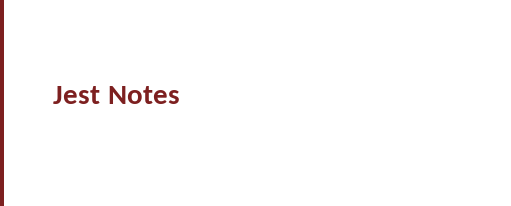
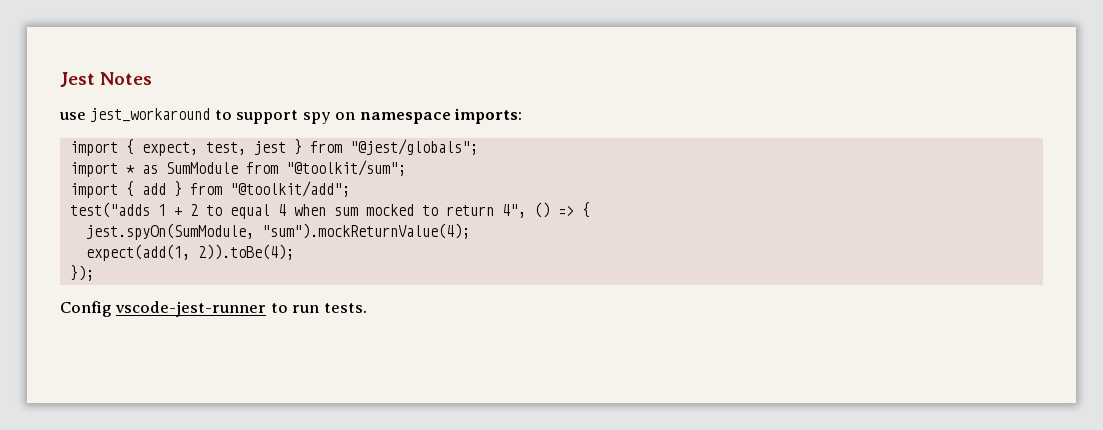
+ use jest_workaround to support spy on namespace imports:
+ import { expect, test, jest } from "@jest/globals";
+ import * as SumModule from "@toolkit/sum";
+ import { add } from "@toolkit/add";
+ test("adds 1 + 2 to equal 4 when sum mocked to return 4", () => {
+ jest.spyOn(SumModule, "sum").mockReturnValue(4);
+ expect(add(1, 2)).toBe(4);
+ });
+ Config vscode-jest-runner to run tests.

